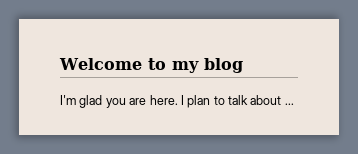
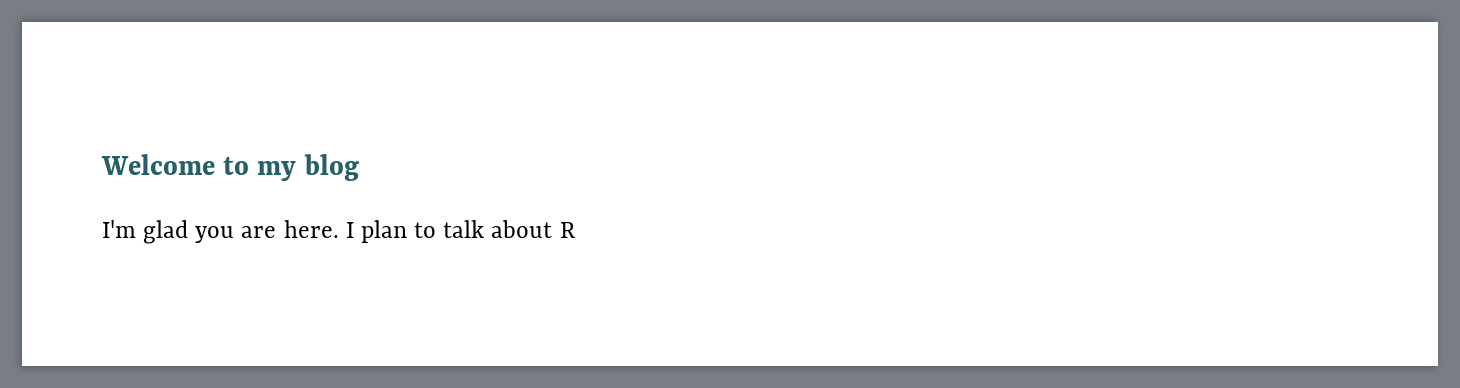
- I plan to talk about ...
+ I plan to talk about R

